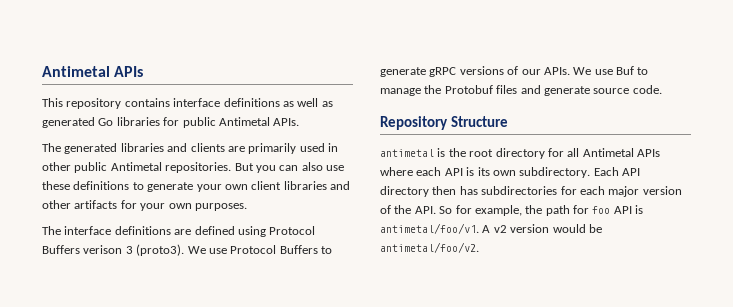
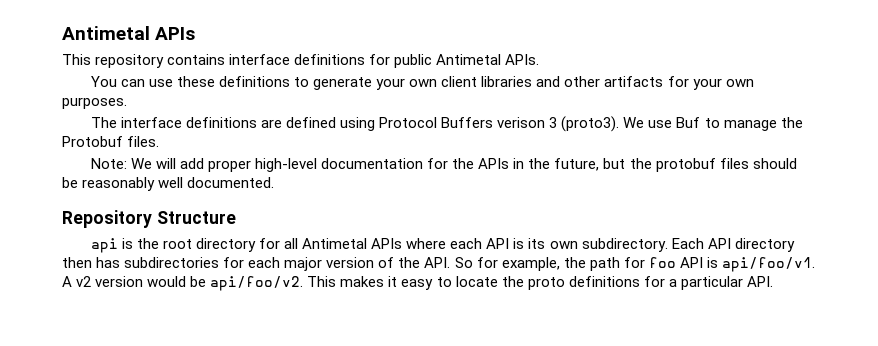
- This repository contains interface definitions as well as generated Go libraries for public Antimetal APIs.
- The generated libraries and clients are primarily used in other public Antimetal repositories. But you can also use these definitions to generate your own client libraries and other artifacts for your own purposes.
+ This repository contains interface definitions for public Antimetal APIs.
+ You can use these definitions to generate your own client libraries and other artifacts for your own purposes.
- We use Protocol Buffers to generate gRPC versions of our APIs. We use Buf to manage the Protobuf files and generate source code.
+ We use Buf to manage the Protobuf files.
+ Note: We will add proper high-level documentation for the APIs in the future, but the protobuf files should be reasonably well documented.
- antimetal is the root directory for all Antimetal APIs where each API is its own subdirectory.
+ api is the root directory for all Antimetal APIs where each API is its own subdirectory.
- Each API directory then has subdirectories for each major version of the API. So for example, the path for foo API is antimetal/foo/v1.
+ Each API directory then has subdirectories for each major version of the API. So for example, the path for foo API is api/foo/v1.
- A v2 version would be antimetal/foo/v2.
+ A v2 version would be api/foo/v2. This makes it easy to locate the proto definitions for a particular API.

